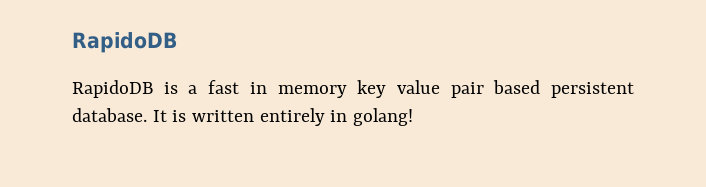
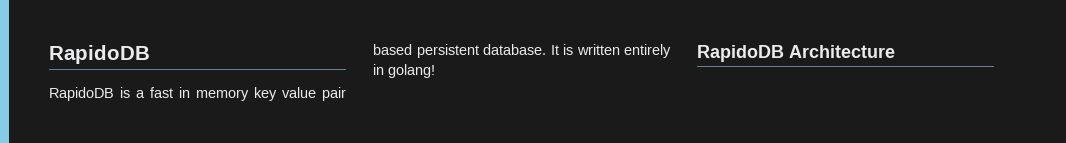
+ RapidoDB Architecture

